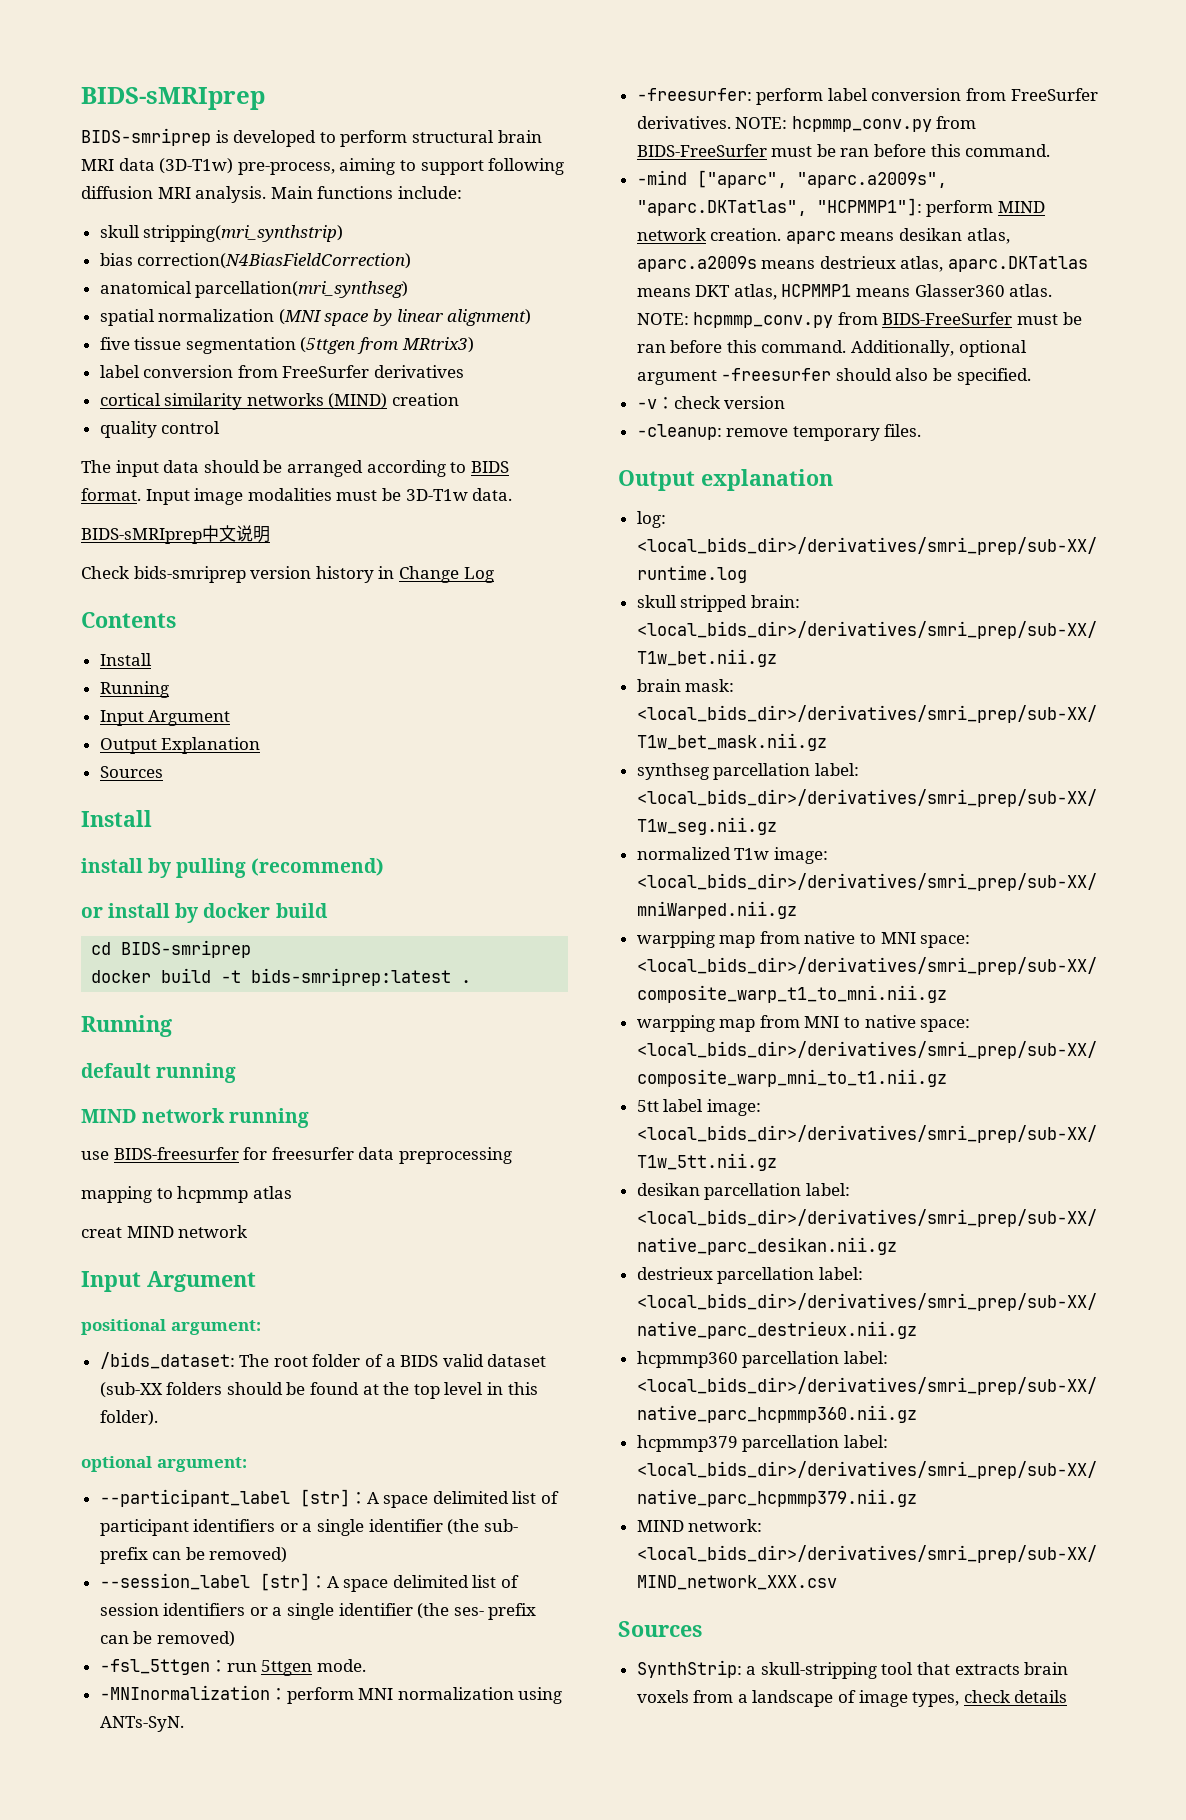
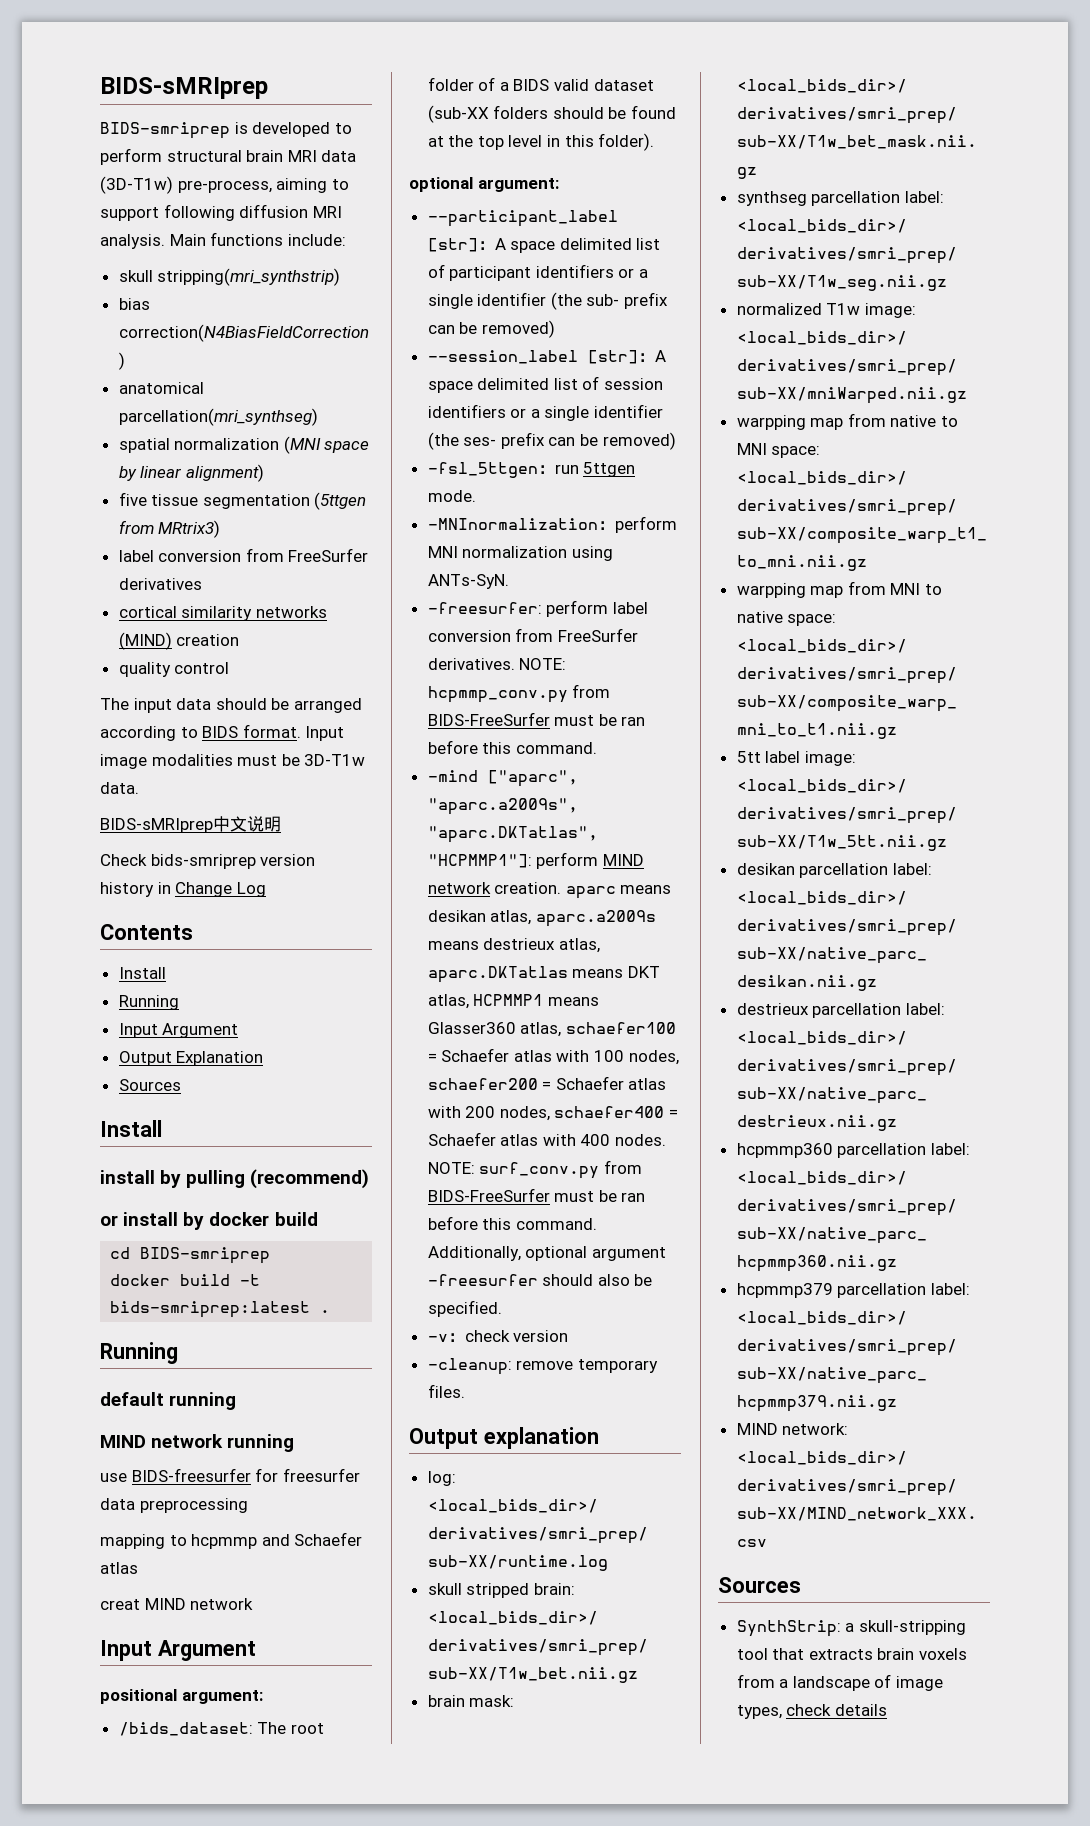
- mapping to hcpmmp atlas
+ mapping to hcpmmp and Schaefer atlas
- -mind ["aparc", "aparc.a2009s", "aparc.DKTatlas", "HCPMMP1"]: perform MIND network creation. aparc means desikan atlas, aparc.a2009s means destrieux atlas, aparc.DKTatlas means DKT atlas, HCPMMP1 means Glasser360 atlas. NOTE: hcpmmp_conv.py from BIDS-FreeSurfer must be ran before this command.
+ -mind ["aparc", "aparc.a2009s", "aparc.DKTatlas", "HCPMMP1"]: perform MIND network creation. aparc means desikan atlas, aparc.a2009s means destrieux atlas, aparc.DKTatlas means DKT atlas, HCPMMP1 means Glasser360 atlas, schaefer100 = Schaefer atlas with 100 nodes, schaefer200 = Schaefer atlas with 200 nodes, schaefer400 = Schaefer atlas with 400 nodes. NOTE: surf_conv.py from BIDS-FreeSurfer must be ran before this command.

